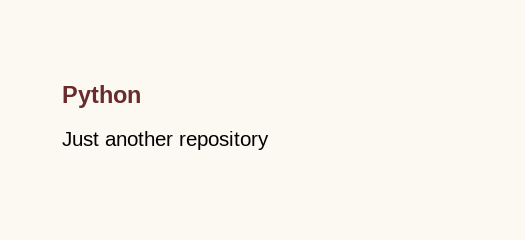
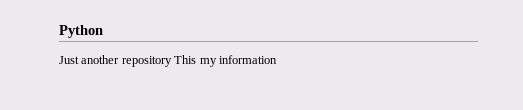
- Just another repository
+ Just another repository This my information

